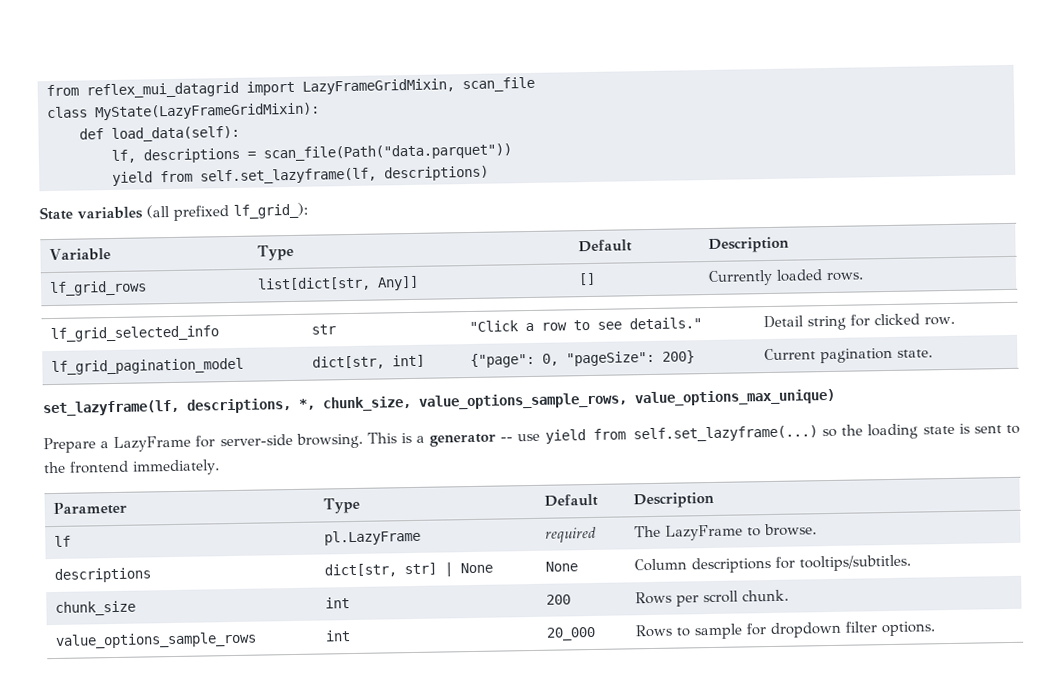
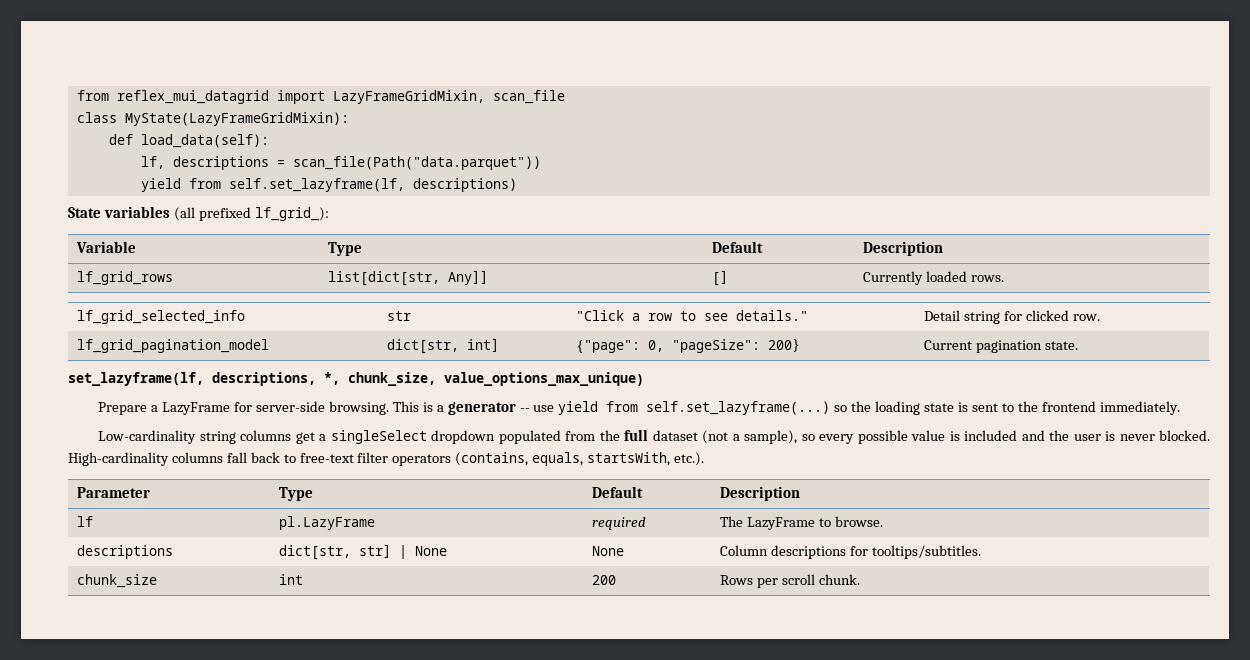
- set_lazyframe(lf, descriptions, *, chunk_size, value_options_sample_rows, value_options_max_unique)
+ set_lazyframe(lf, descriptions, *, chunk_size, value_options_max_unique)
+ Low-cardinality string columns get a singleSelect dropdown populated from the full dataset (not a sample), so every possible value is included and the user is never blocked. High-cardinality columns fall back to free-text filter operators (contains, equals, startsWith, etc.).
- value_options_sample_rows | int | 20_000 | Rows to sample for dropdown filter options.

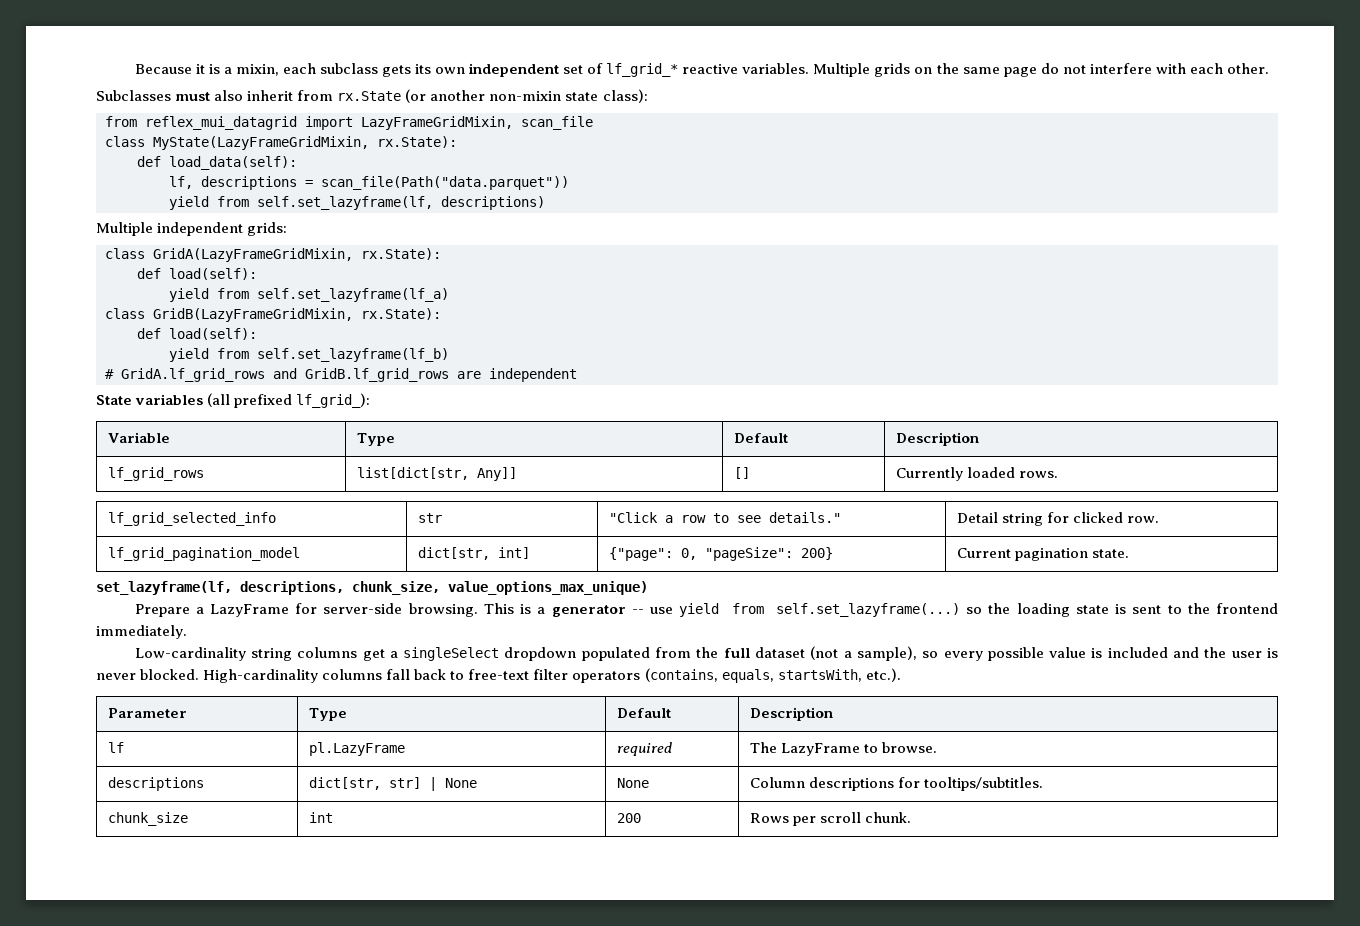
+ Because it is a mixin, each subclass gets its own independent set of lf_grid_* reactive variables. Multiple grids on the same page do not interfere with each other.
+ Subclasses must also inherit from rx.State (or another non-mixin state class):
- class MyState(LazyFrameGridMixin):
+ class MyState(LazyFrameGridMixin, rx.State):
+ Multiple independent grids:
+ class GridA(LazyFrameGridMixin, rx.State):
+ def load(self):
+ yield from self.set_lazyframe(lf_a)
+ class GridB(LazyFrameGridMixin, rx.State):
+ def load(self):
+ yield from self.set_lazyframe(lf_b)
+ # GridA.lf_grid_rows and GridB.lf_grid_rows are independent
- set_lazyframe(lf, descriptions, *, chunk_size, value_options_max_unique)
+ set_lazyframe(lf, descriptions, chunk_size, value_options_max_unique)

